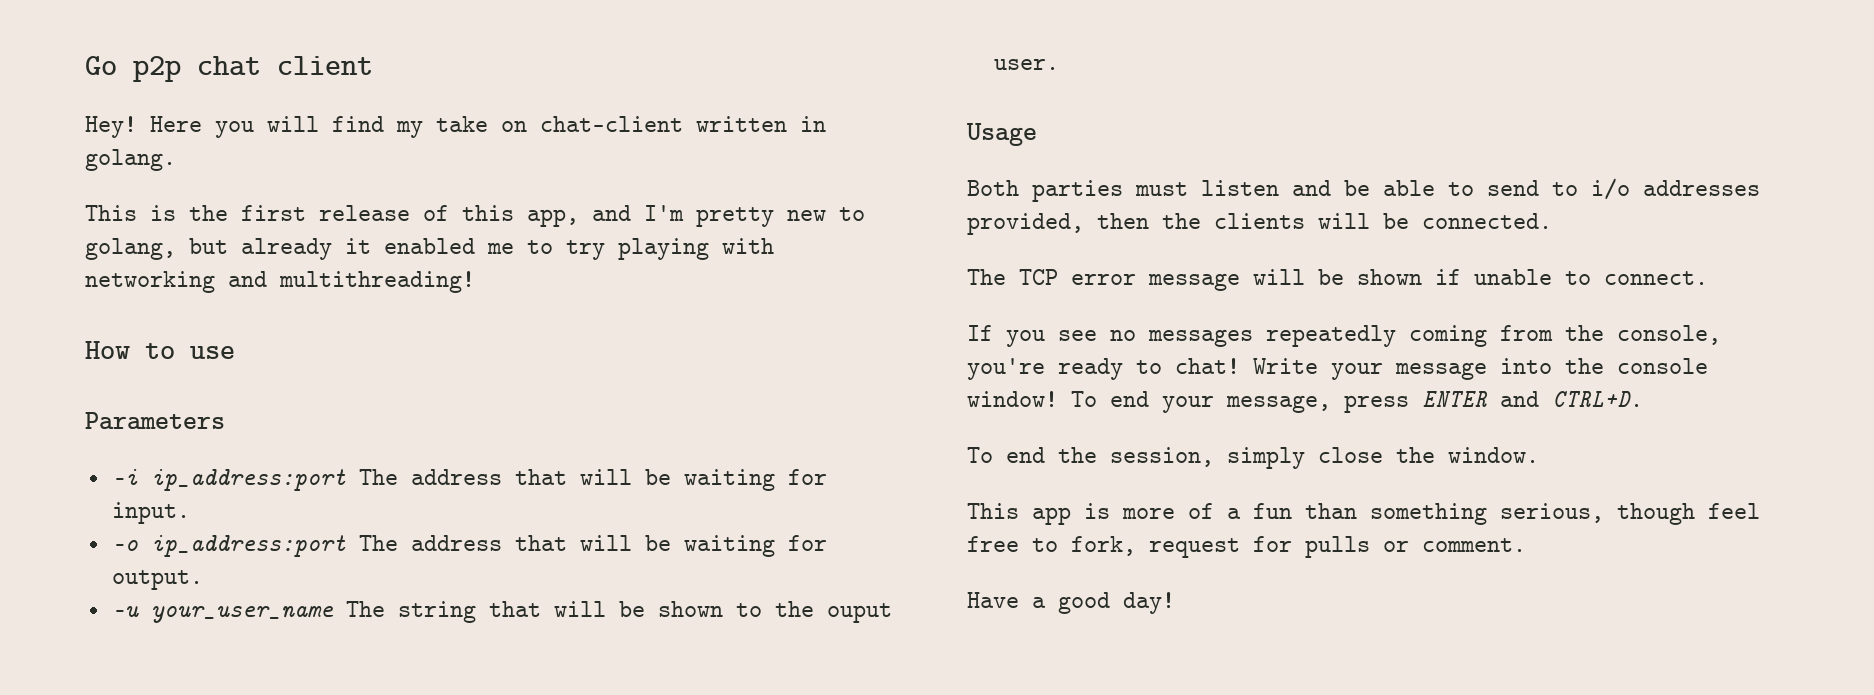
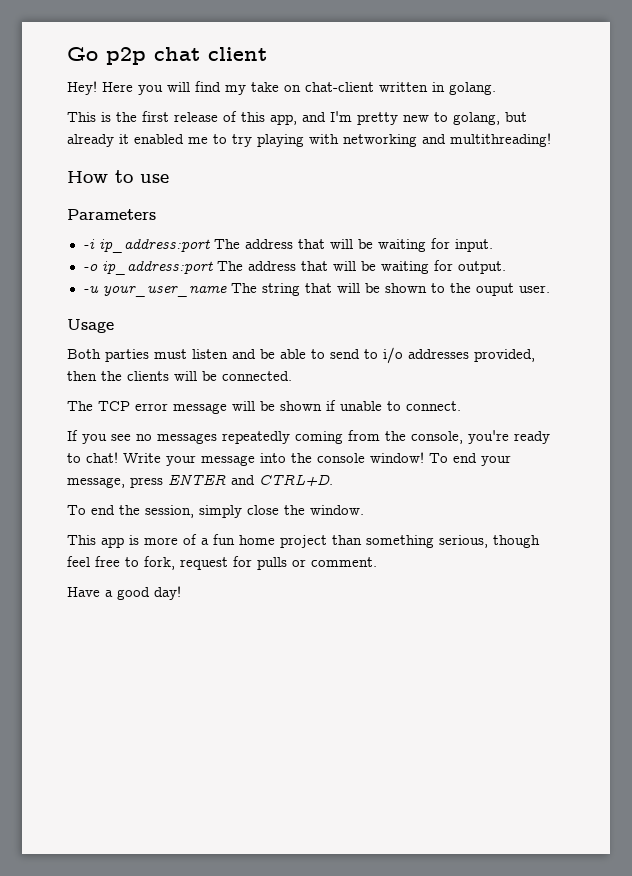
- This app is more of a fun than something serious, though feel free to fork, request for pulls or comment.
+ This app is more of a fun home project than something serious, though feel free to fork, request for pulls or comment.

